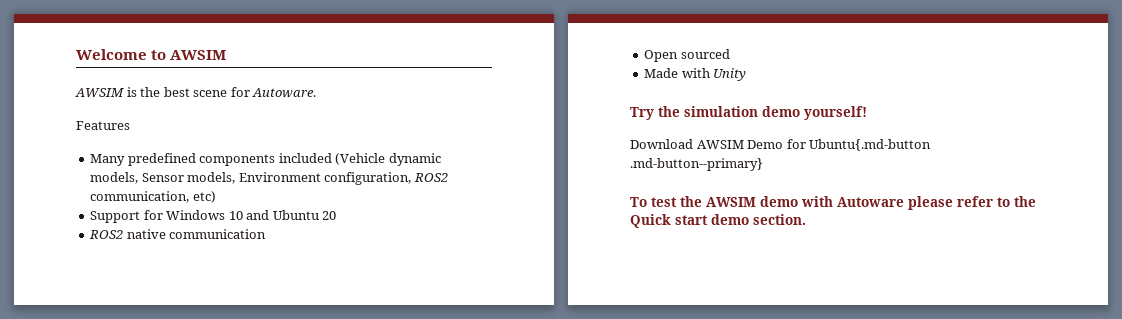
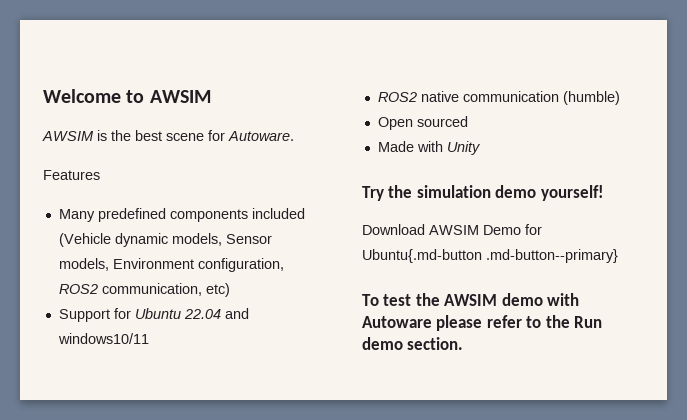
- Support for Windows 10 and Ubuntu 20
+ Support for Ubuntu 22.04 and windows10/11
- ROS2 native communication
+ ROS2 native communication (humble)
- To test the AWSIM demo with Autoware please refer to the Quick start demo section.
+ To test the AWSIM demo with Autoware please refer to the Run demo section.

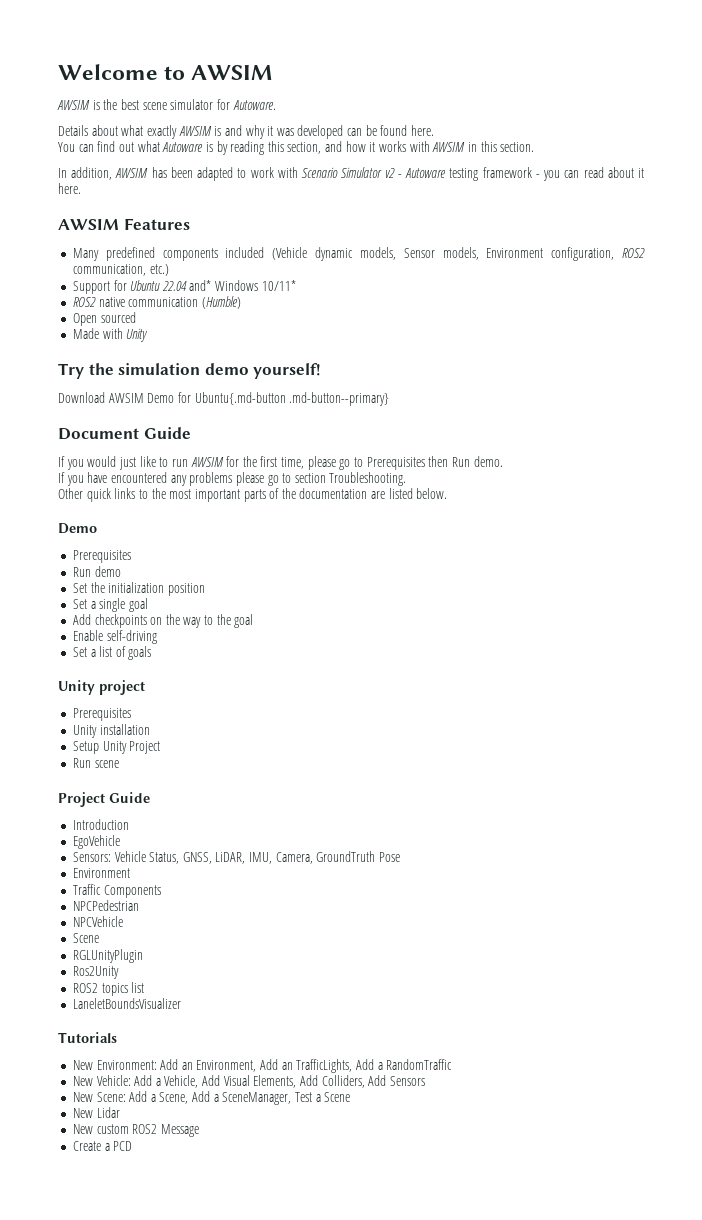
- AWSIM is the best scene for Autoware.
+ AWSIM is the best scene simulator for Autoware.
- Features
+ Details about what exactly AWSIM is and why it was developed can be found here.
+ You can find out what Autoware is by reading this section, and how it works with AWSIM in this section.
+ In addition, AWSIM has been adapted to work with Scenario Simulator v2 - Autoware testing framework - you can read about it here.
+ AWSIM Features
- Many predefined components included (Vehicle dynamic models, Sensor models, Environment configuration, ROS2 communication, etc)
+ Many predefined components included (Vehicle dynamic models, Sensor models, Environment configuration, ROS2 communication, etc.)
- Support for Ubuntu 22.04 and windows10/11
+ Support for Ubuntu 22.04 and* Windows 10/11*
- ROS2 native communication (humble)
+ ROS2 native communication (Humble)
- To test the AWSIM demo with Autoware please refer to the Run demo section.
+ Document Guide
+ If you would just like to run AWSIM for the first time, please go to Prerequisites then Run demo.
+ If you have encountered any problems please go to section Troubleshooting.
+ Other quick links to the most important parts of the documentation are listed below.
+ Demo
+ Prerequisites
+ Run demo
+ Set the initialization position
+ Set a single goal
+ Add checkpoints on the way to the goal
+ Enable self-driving
+ Set a list of goals
+ Unity project
+ Prerequisites
+ Unity installation
+ Setup Unity Project
+ Run scene
+ Project Guide
+ Introduction
+ EgoVehicle
+ Sensors: Vehicle Status, GNSS, LiDAR, IMU, Camera, GroundTruth Pose
+ Environment
+ Traffic Components
+ NPCPedestrian
+ NPCVehicle
+ Scene
+ RGLUnityPlugin
+ Ros2Unity
+ ROS2 topics list
+ LaneletBoundsVisualizer
+ Tutorials
+ New Environment: Add an Environment, Add an TrafficLights, Add a RandomTraffic
+ New Vehicle: Add a Vehicle, Add Visual Elements, Add Colliders, Add Sensors
+ New Scene: Add a Scene, Add a SceneManager, Test a Scene
+ New Lidar
+ New custom ROS2 Message
+ Create a PCD

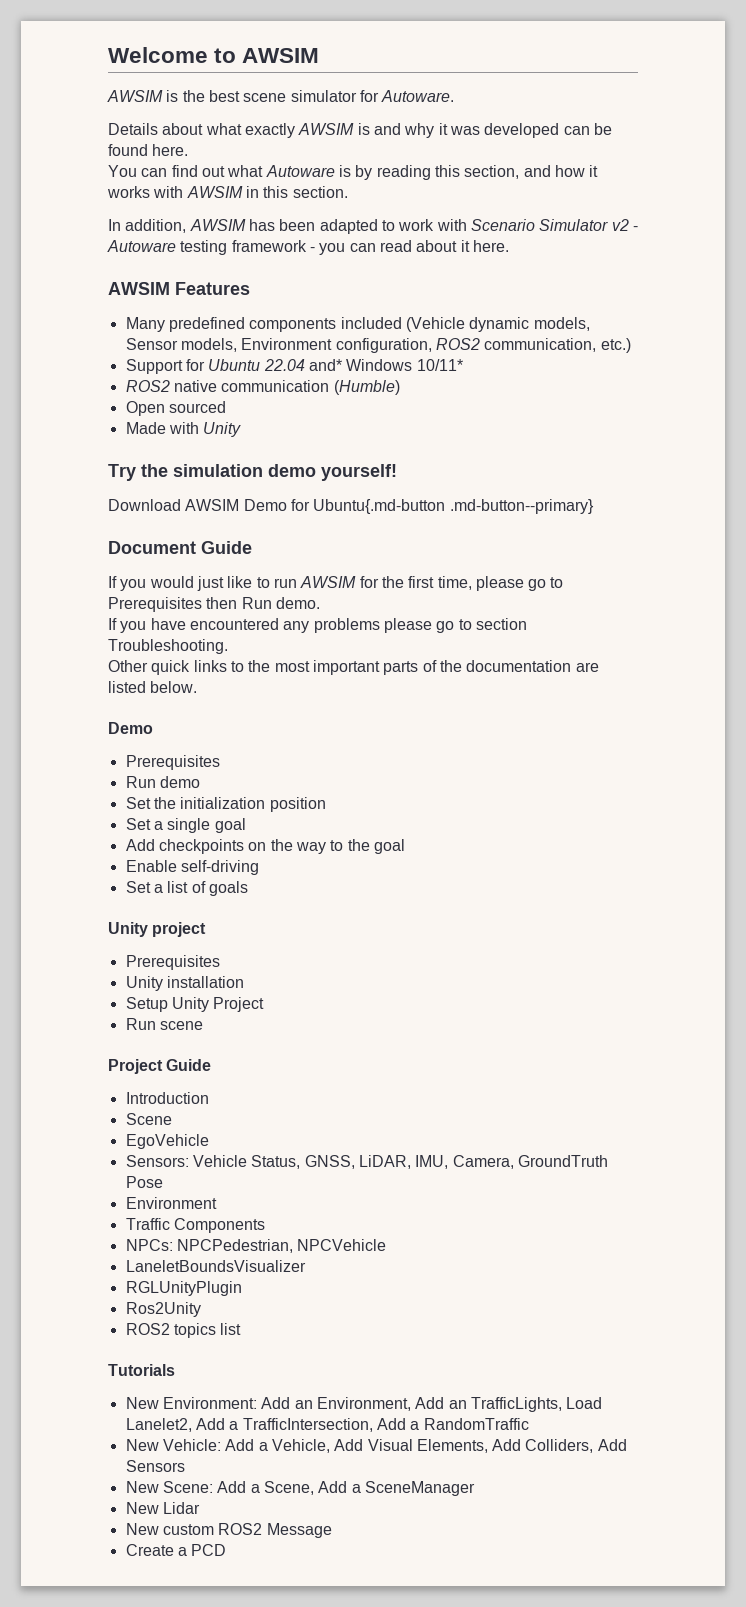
+ Scene
- NPCPedestrian
- NPCVehicle
- Scene
+ NPCs: NPCPedestrian, NPCVehicle
+ LaneletBoundsVisualizer
- LaneletBoundsVisualizer
- New Environment: Add an Environment, Add an TrafficLights, Add a RandomTraffic
+ New Environment: Add an Environment, Add an TrafficLights, Load Lanelet2, Add a TrafficIntersection, Add a RandomTraffic
- New Scene: Add a Scene, Add a SceneManager, Test a Scene
+ New Scene: Add a Scene, Add a SceneManager

